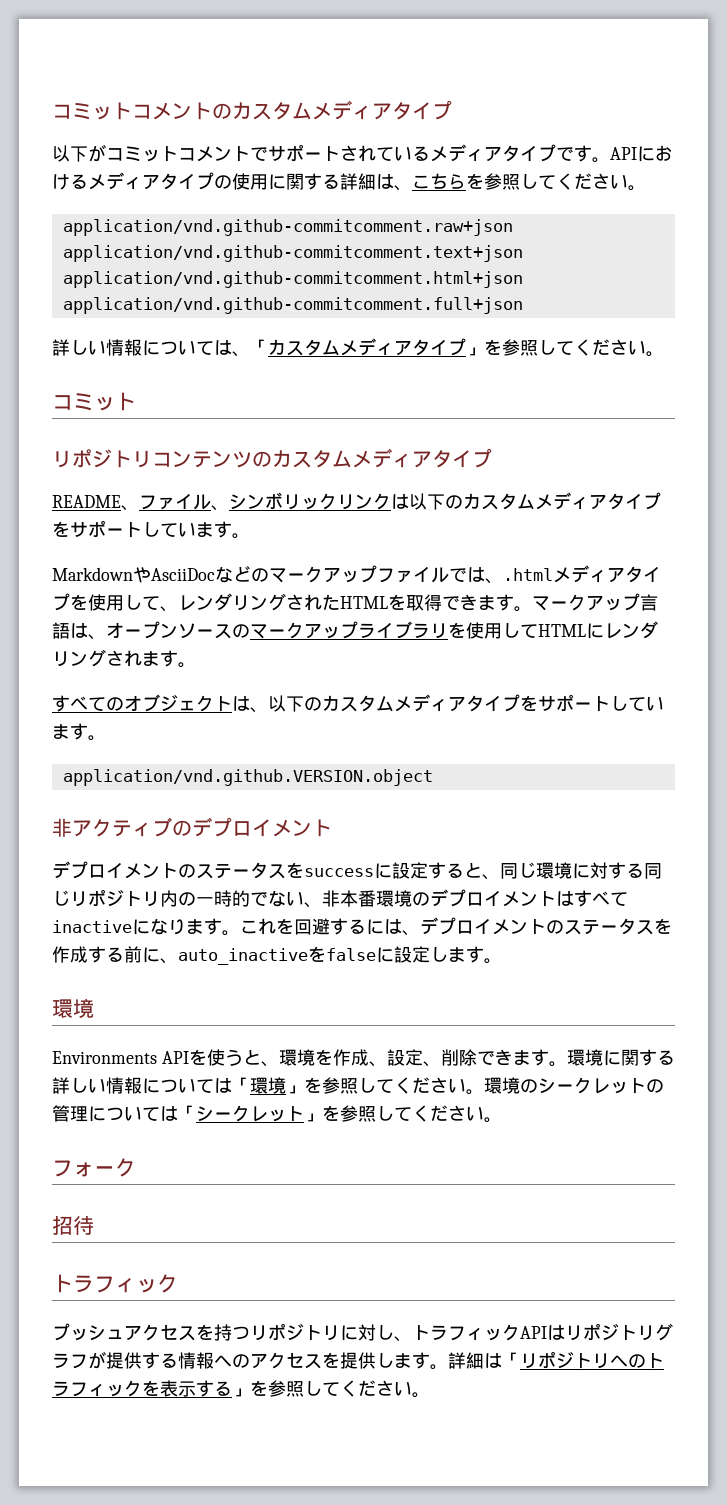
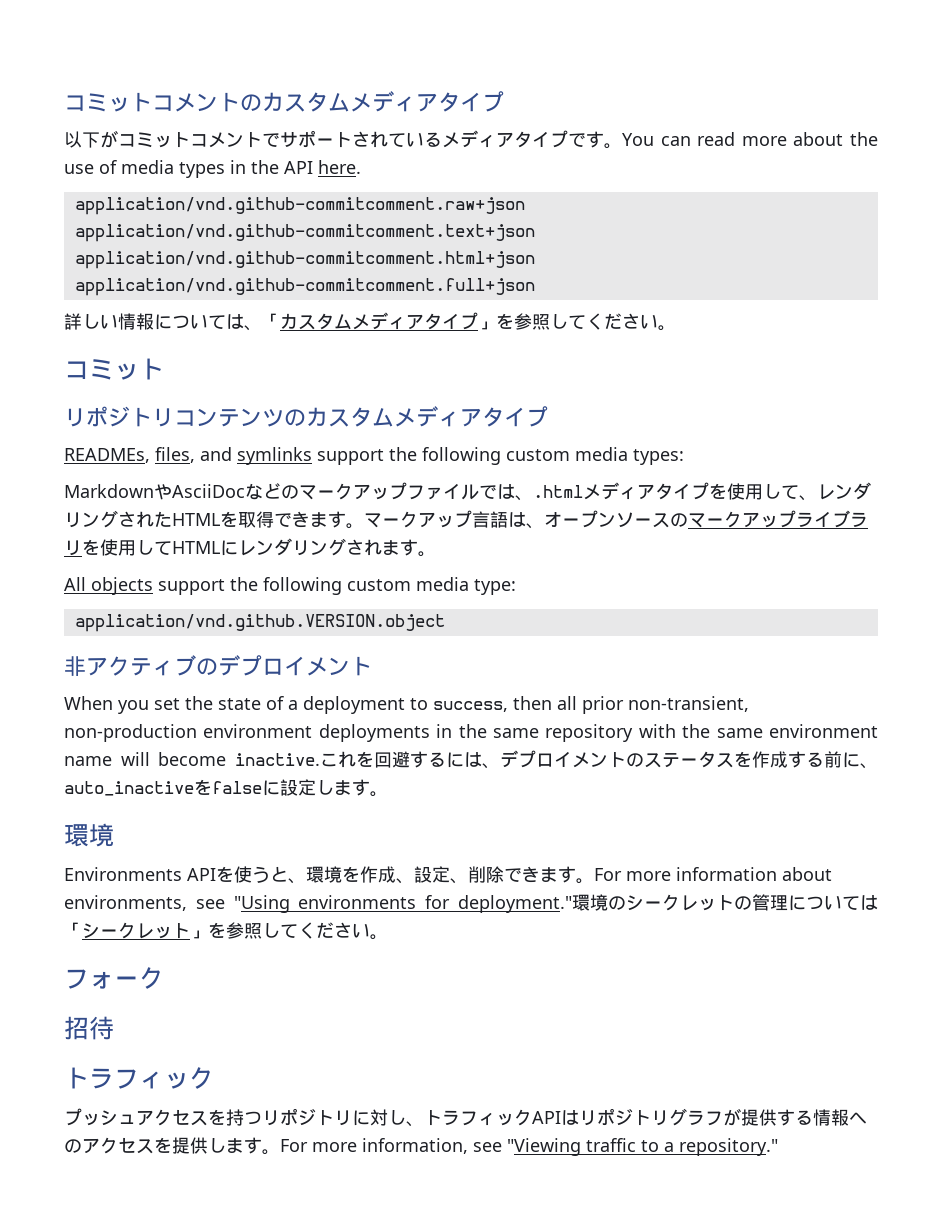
- APIにおけるメディアタイプの使用に関する詳細は、こちらを参照してください。
+ You can read more about the use of media types in the API here.
- README、ファイル、シンボリックリンクは以下のカスタムメディアタイプをサポートしています。
+ READMEs, files, and symlinks support the following custom media types:
- すべてのオブジェクトは、以下のカスタムメディアタイプをサポートしています。
+ All objects support the following custom media type:
- デプロイメントのステータスをsuccessに設定すると、同じ環境に対する同じリポジトリ内の一時的でない、非本番環境のデプロイメントはすべてinactiveになります。
+ When you set the state of a deployment to success, then all prior non-transient, non-production environment deployments in the same repository with the same environment name will become inactive.
- 環境に関する詳しい情報については「環境」を参照してください。
+ For more information about environments, see "Using environments for deployment."
- 詳細は「リポジトリへのトラフィックを表示する」を参照してください。
+ For more information, see "Viewing traffic to a repository."

